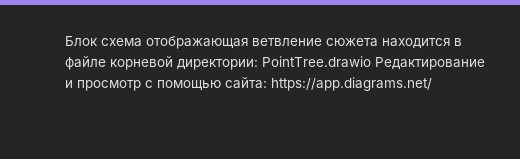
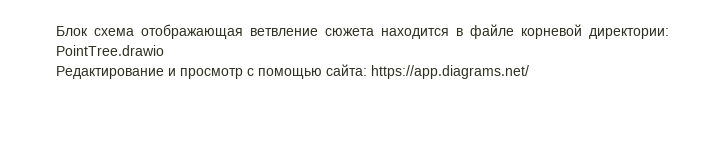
- Блок схема отображающая ветвление сюжета находится в файле корневой директории: PointTree.drawio Редактирование и просмотр с помощью сайта: https://app.diagrams.net/
+ Блок схема отображающая ветвление сюжета находится в файле корневой директории: PointTree.drawio
+ Редактирование и просмотр с помощью сайта: https://app.diagrams.net/

